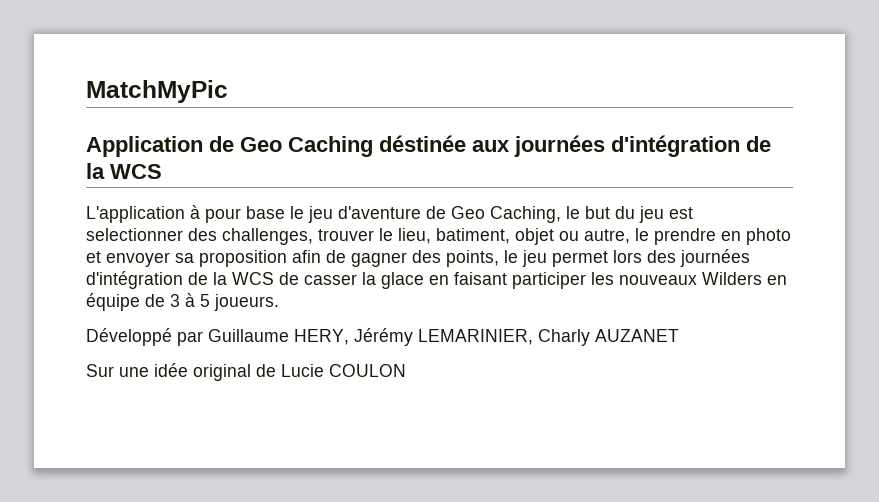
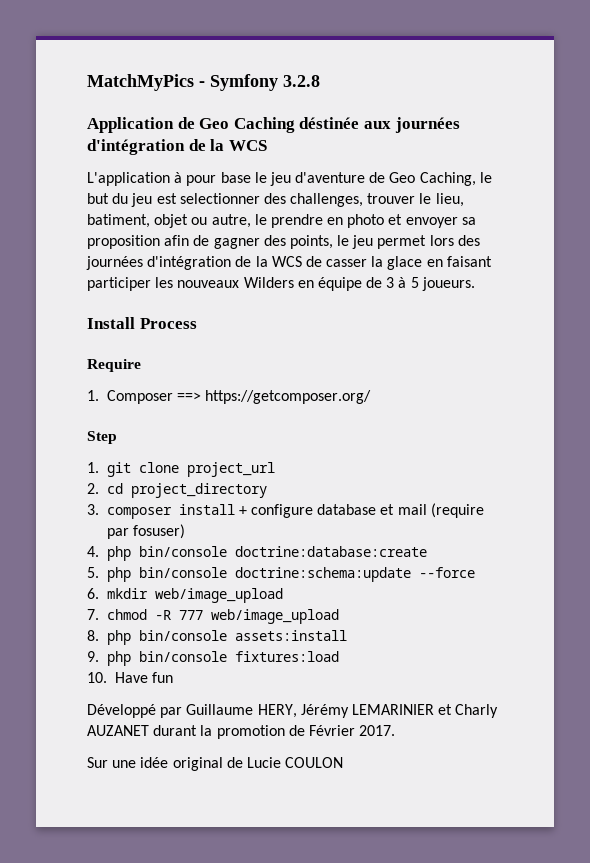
- MatchMyPic
+ MatchMyPics - Symfony 3.2.8
+ Install Process
+ Require
+ 1. Composer ==> https://getcomposer.org/
+ Step
+ 1. git clone project_url
+ 2. cd project_directory
+ 3. composer install + configure database et mail (require par fosuser)
+ 4. php bin/console doctrine:database:create
+ 5. php bin/console doctrine:schema:update --force
+ 6. mkdir web/image_upload
+ 7. chmod -R 777 web/image_upload
+ 8. php bin/console assets:install
+ 9. php bin/console fixtures:load
+ 10. Have fun
- Développé par Guillaume HERY, Jérémy LEMARINIER, Charly AUZANET
+ Développé par Guillaume HERY, Jérémy LEMARINIER et Charly AUZANET durant la promotion de Février 2017.

